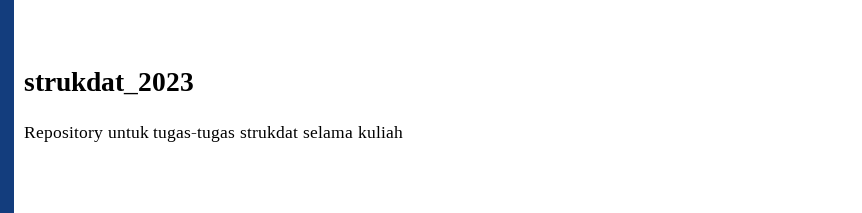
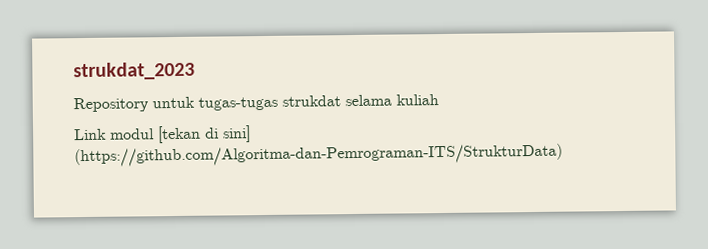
+ Link modul [tekan di sini] (https://github.com/Algoritma-dan-Pemrograman-ITS/StrukturData)

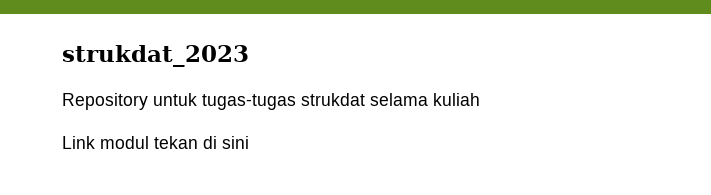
- Link modul [tekan di sini] (https://github.com/Algoritma-dan-Pemrograman-ITS/StrukturData)
+ Link modul tekan di sini

